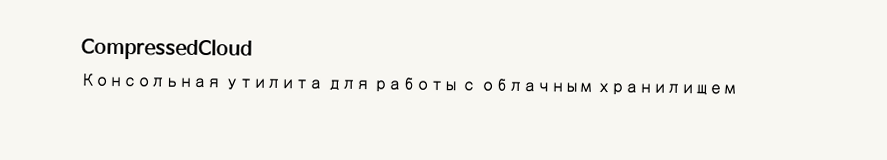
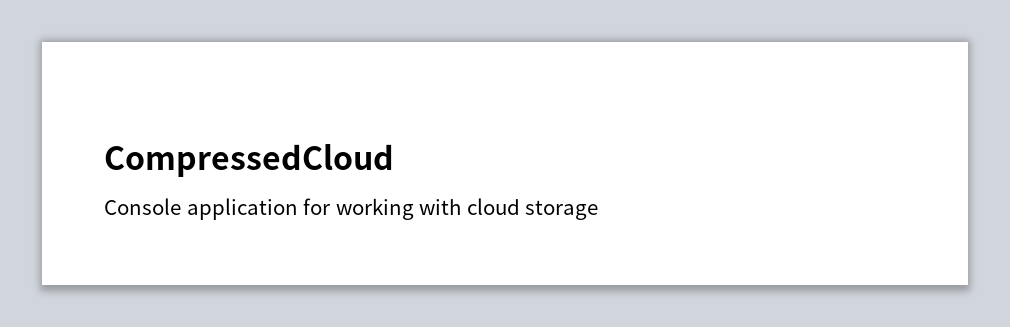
- Консольная утилита для работы с облачным хранилищем
+ Console application for working with cloud storage

